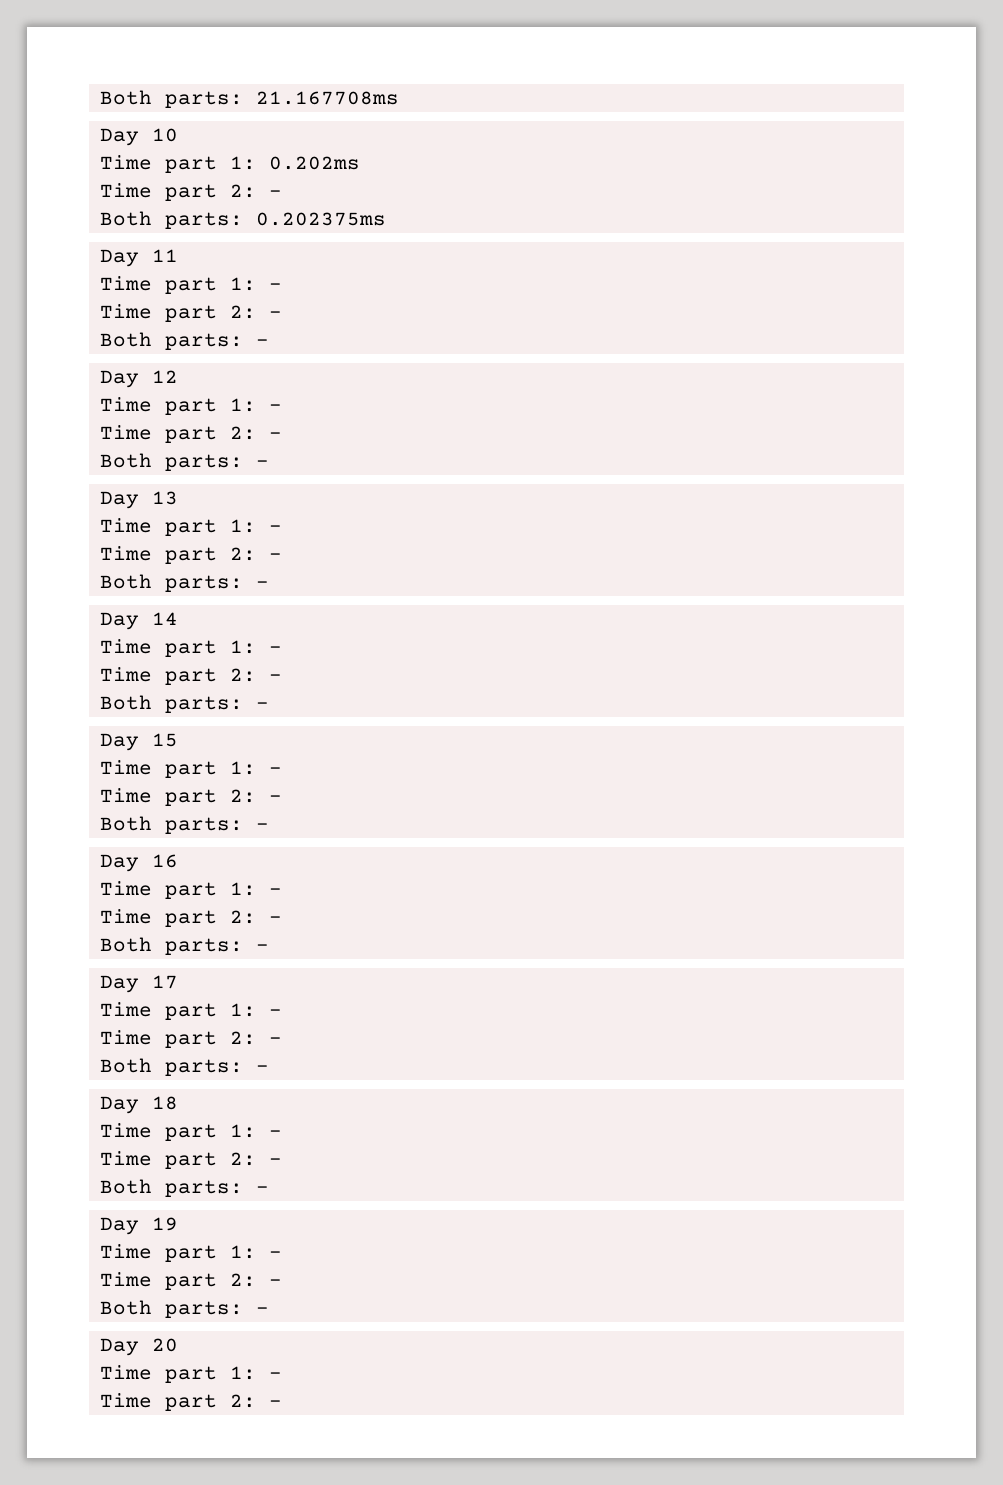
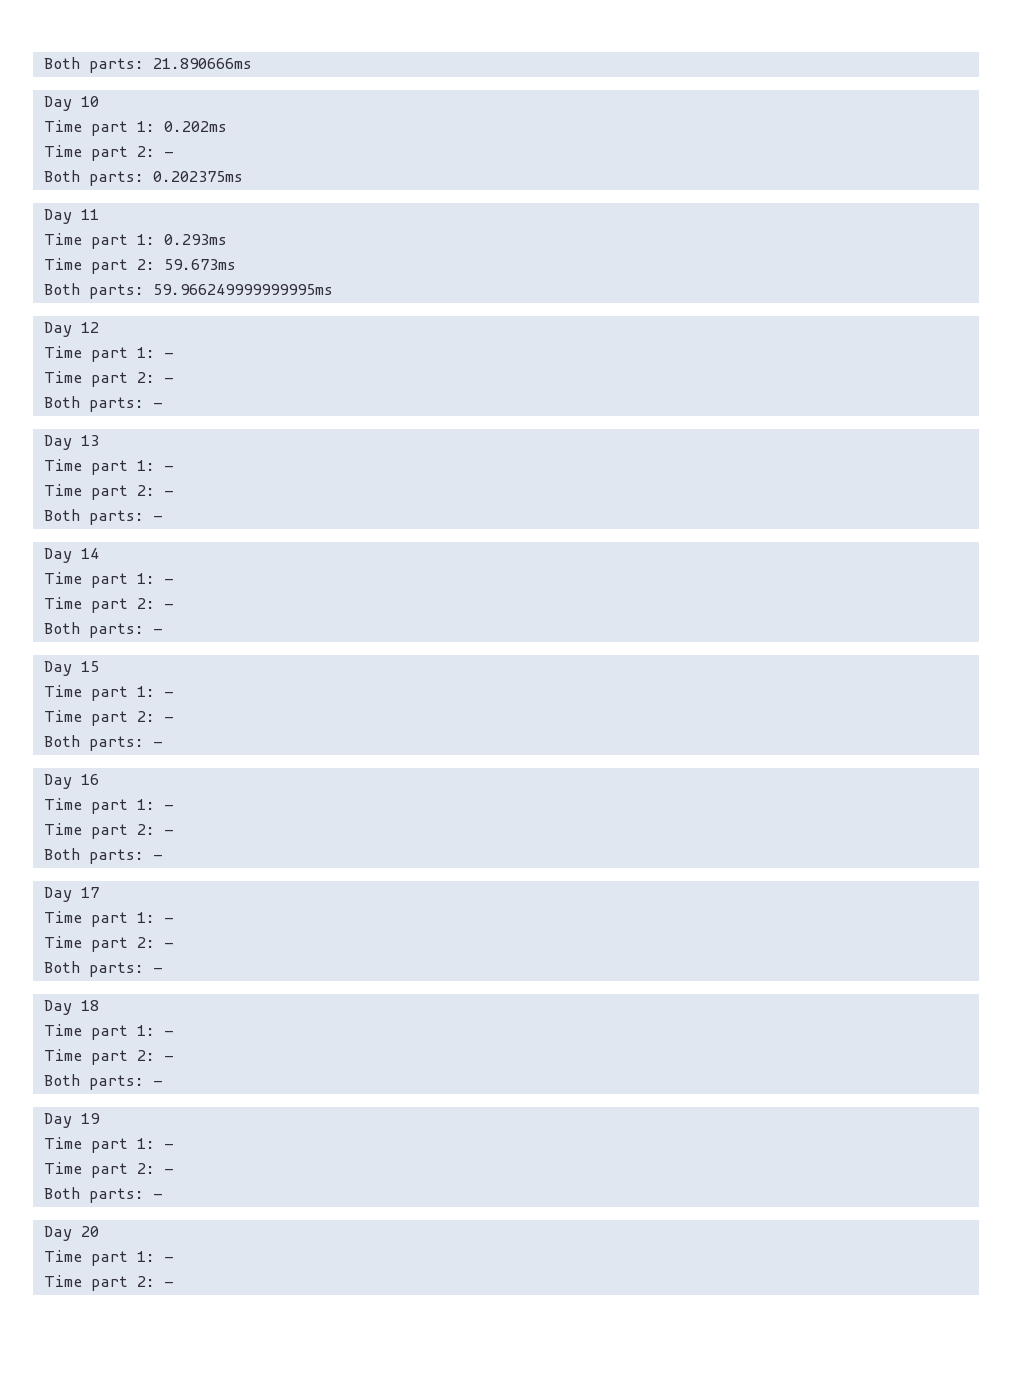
- Both parts: 21.167708ms
+ Both parts: 21.890666ms
  Day 11
- Time part 1: -
- Time part 2: -
- Both parts: -
+ Time part 1: 0.293ms
+ Time part 2: 59.673ms
+ Both parts: 59.966249999999995ms

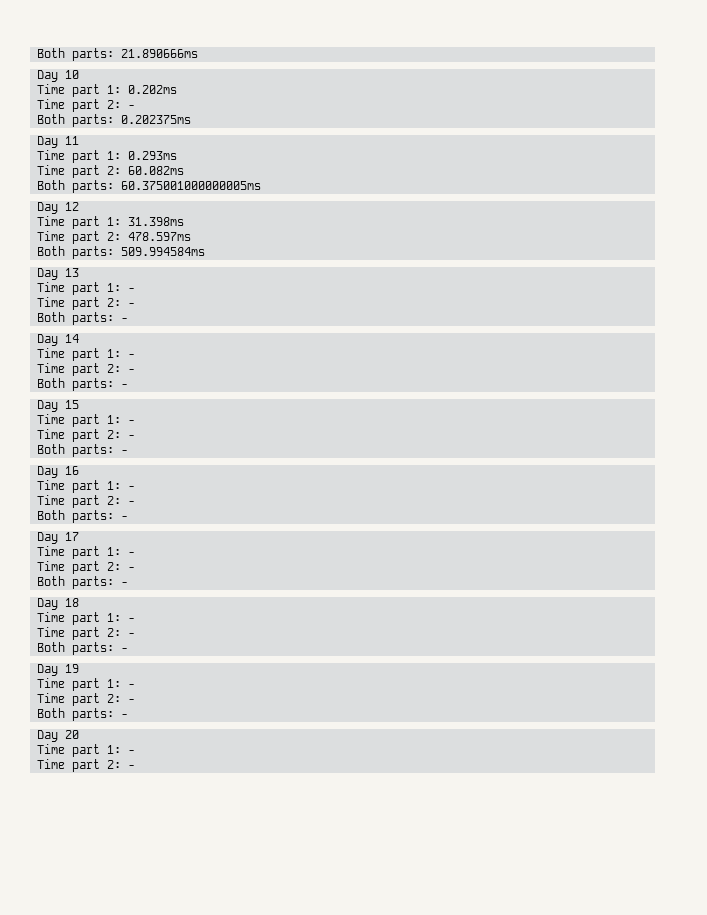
- Time part 2: 59.673ms
- Both parts: 59.966249999999995ms
+ Time part 2: 60.082ms
+ Both parts: 60.375001000000005ms
  Day 12
- Time part 1: -
- Time part 2: -
- Both parts: -
+ Time part 1: 31.398ms
+ Time part 2: 478.597ms
+ Both parts: 509.994584ms

